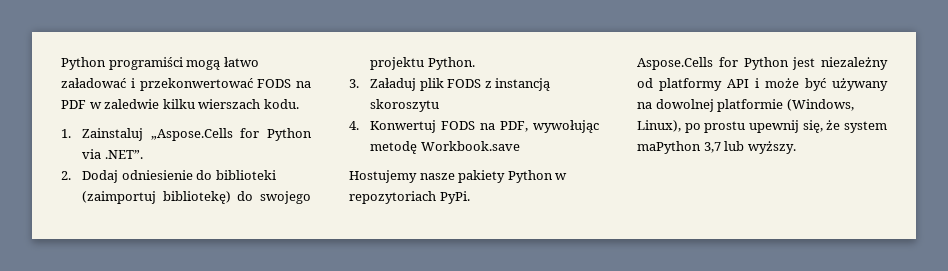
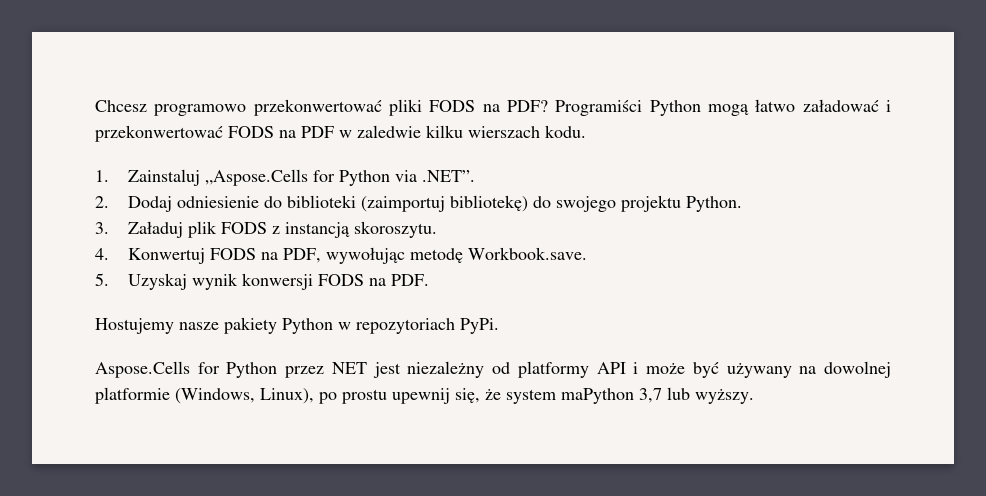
- Python programiści mogą łatwo załadować i przekonwertować FODS na PDF w zaledwie kilku wierszach kodu.
+ Chcesz programowo przekonwertować pliki FODS na PDF? Programiści Python mogą łatwo załadować i przekonwertować FODS na PDF w zaledwie kilku wierszach kodu.
- 3. Załaduj plik FODS z instancją skoroszytu
+ 3. Załaduj plik FODS z instancją skoroszytu.
- 4. Konwertuj FODS na PDF, wywołując metodę Workbook.save
+ 4. Konwertuj FODS na PDF, wywołując metodę Workbook.save.
+ 5. Uzyskaj wynik konwersji FODS na PDF.
- Aspose.Cells for Python jest niezależny od platformy API i może być używany na dowolnej platformie (Windows, Linux), po prostu upewnij się, że system maPython 3,7 lub wyższy.
+ Aspose.Cells for Python przez NET jest niezależny od platformy API i może być używany na dowolnej platformie (Windows, Linux), po prostu upewnij się, że system maPython 3,7 lub wyższy.

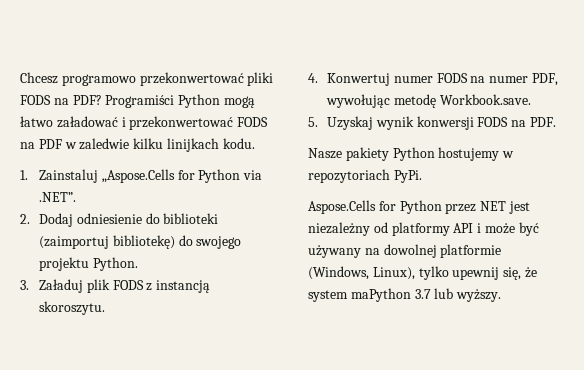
- Programiści Python mogą łatwo załadować i przekonwertować FODS na PDF w zaledwie kilku wierszach kodu.
+ Programiści Python mogą łatwo załadować i przekonwertować FODS na PDF w zaledwie kilku linijkach kodu.
- 4. Konwertuj FODS na PDF, wywołując metodę Workbook.save.
+ 4. Konwertuj numer FODS na numer PDF, wywołując metodę Workbook.save.
- Hostujemy nasze pakiety Python w repozytoriach PyPi.
+ Nasze pakiety Python hostujemy w repozytoriach PyPi.
- Aspose.Cells for Python przez NET jest niezależny od platformy API i może być używany na dowolnej platformie (Windows, Linux), po prostu upewnij się, że system maPython 3,7 lub wyższy.
+ Aspose.Cells for Python przez NET jest niezależny od platformy API i może być używany na dowolnej platformie (Windows, Linux), tylko upewnij się, że system maPython 3.7 lub wyższy.

